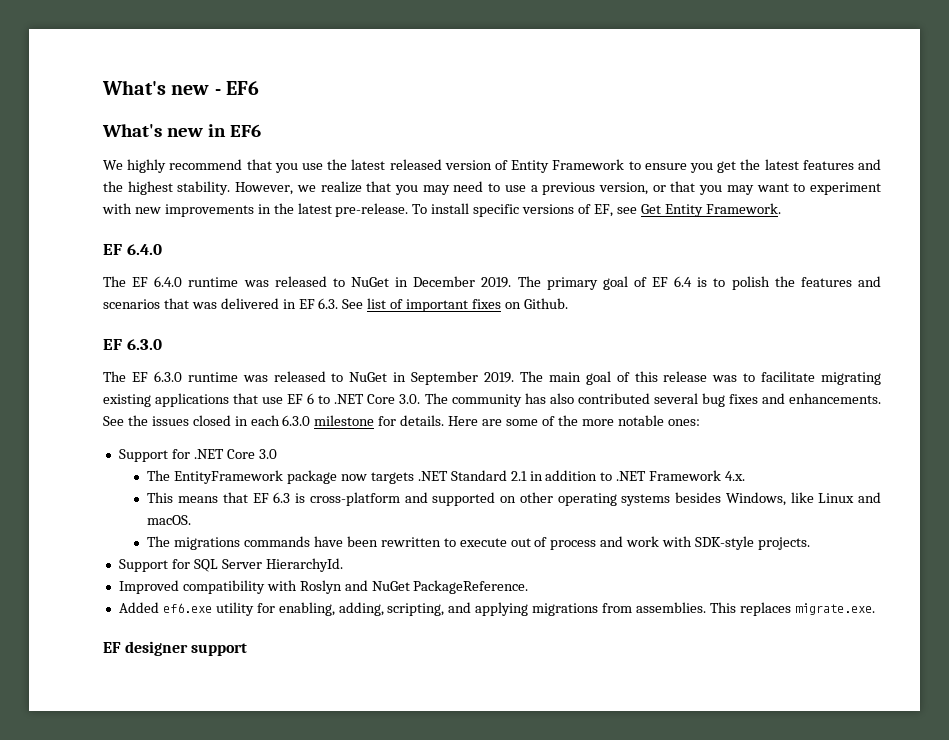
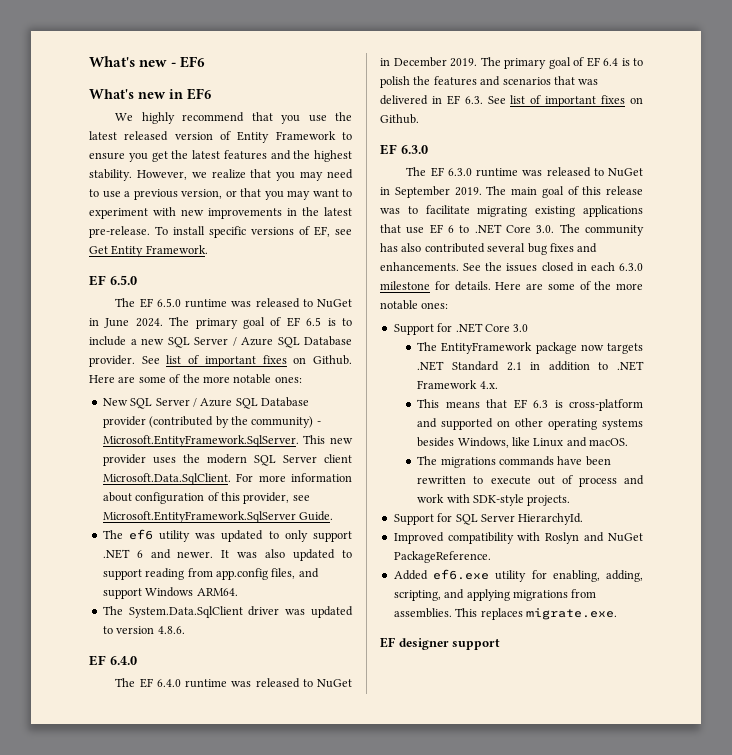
  To install specific versions of EF, see Get Entity Framework.
+ EF 6.5.0
+ The EF 6.5.0 runtime was released to NuGet in June 2024. The primary goal of EF 6.5 is to include a new SQL Server / Azure SQL Database provider. See list of important fixes on Github. Here are some of the more notable ones:
+ New SQL Server / Azure SQL Database provider (contributed by the community) - Microsoft.EntityFramework.SqlServer. This new provider uses the modern SQL Server client Microsoft.Data.SqlClient. For more information about configuration of this provider, see Microsoft.EntityFramework.SqlServer Guide.
+ The ef6 utility was updated to only support .NET 6 and newer. It was also updated to support reading from app.config files, and support Windows ARM64.
+ The System.Data.SqlClient driver was updated to version 4.8.6.

